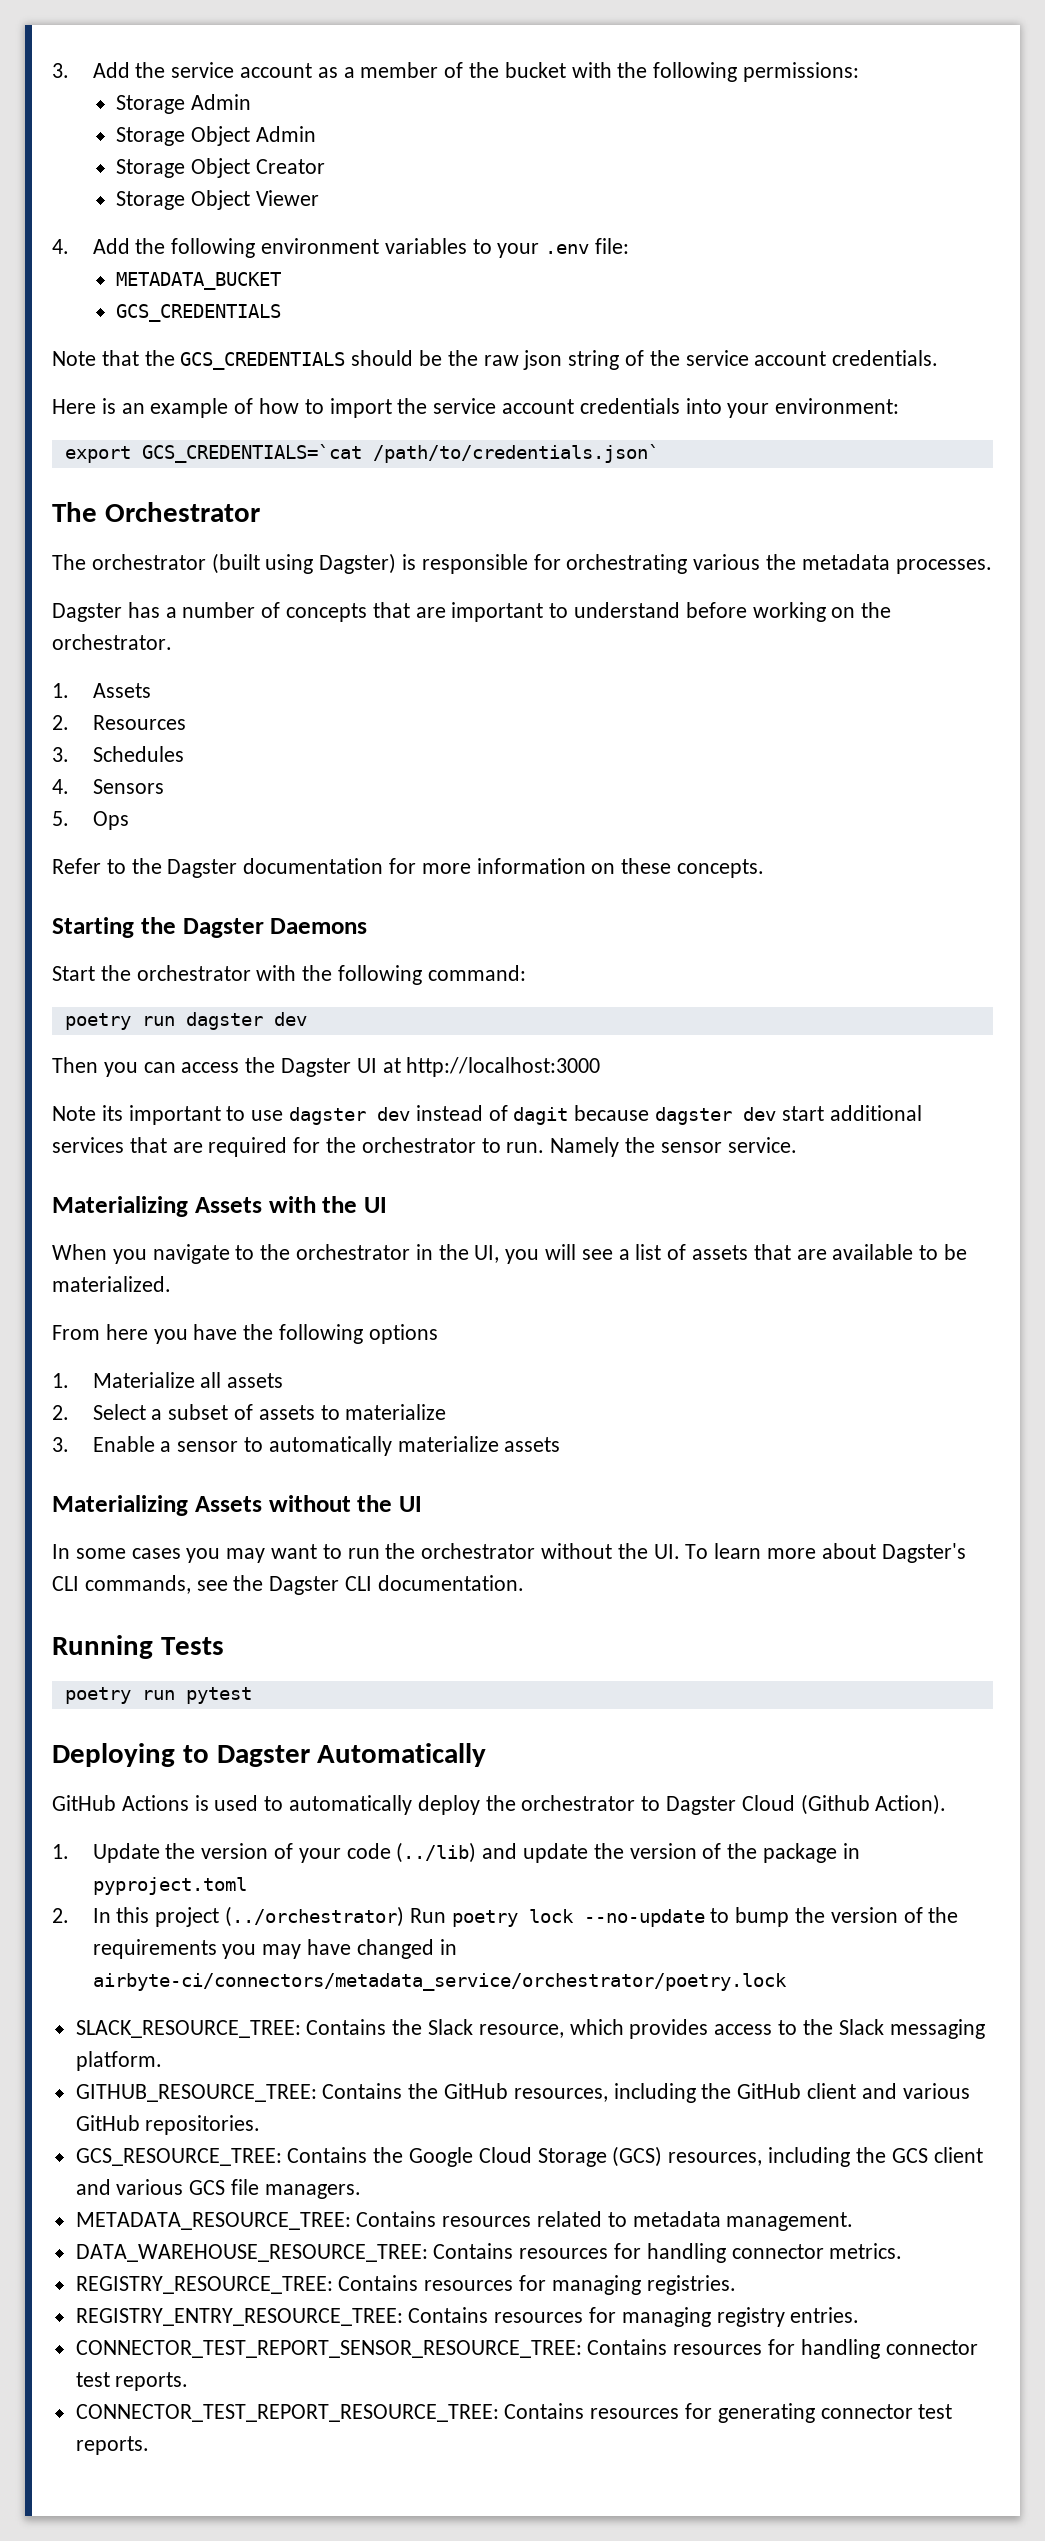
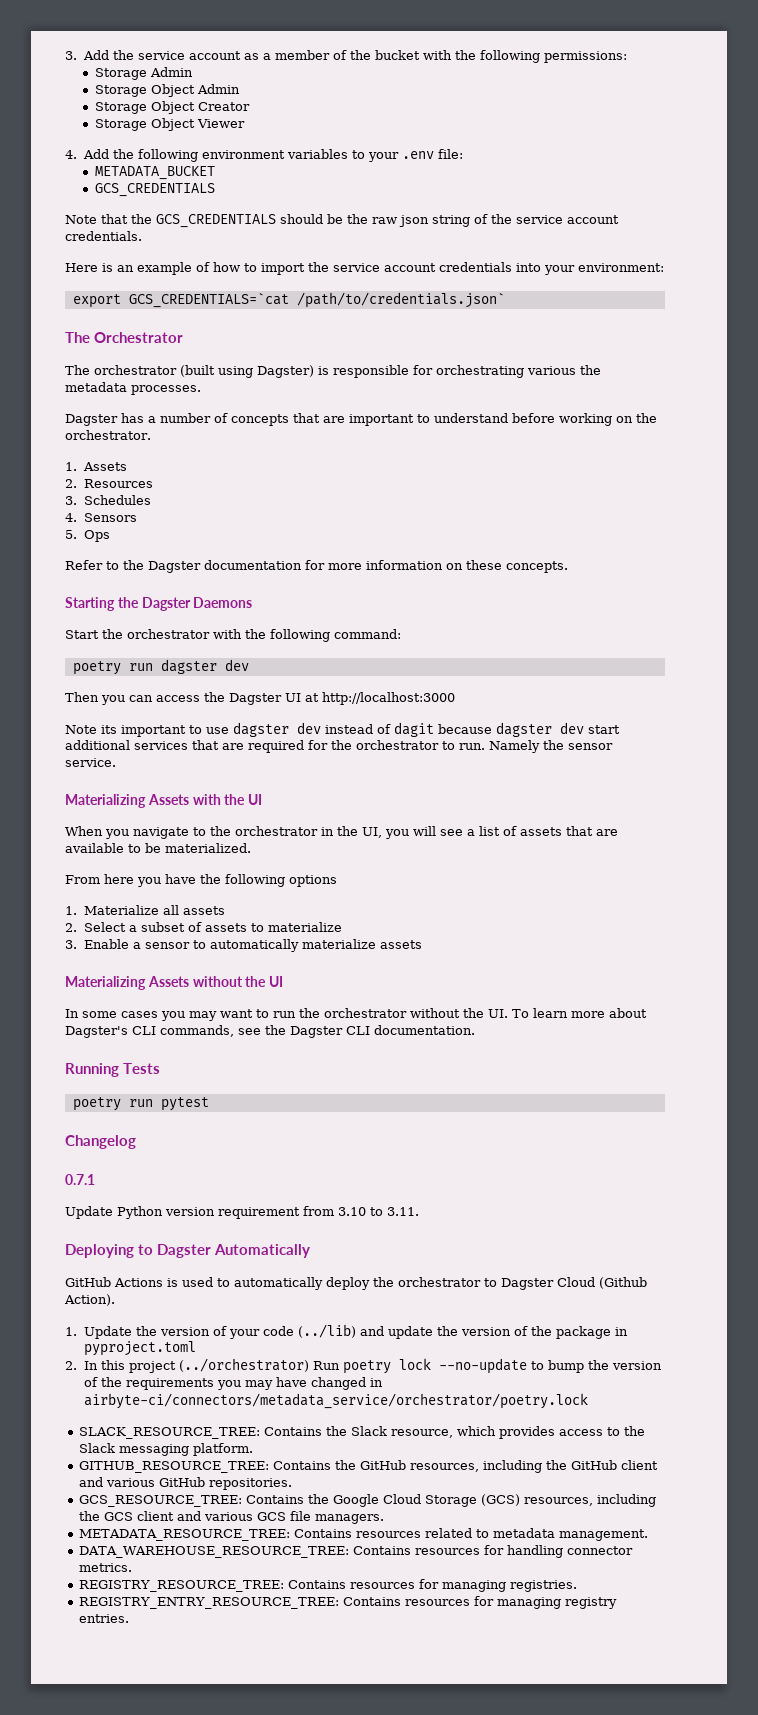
+ Changelog
+ 0.7.1
+ Update Python version requirement from 3.10 to 3.11.
- CONNECTOR_TEST_REPORT_SENSOR_RESOURCE_TREE: Contains resources for handling connector test reports.
- CONNECTOR_TEST_REPORT_RESOURCE_TREE: Contains resources for generating connector test reports.

